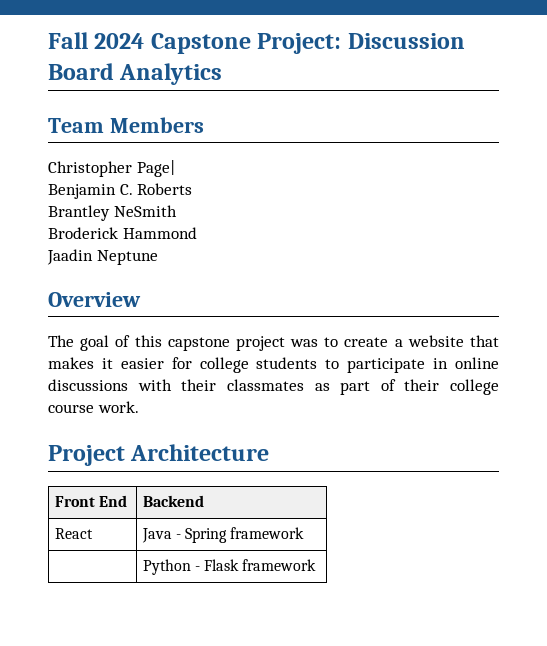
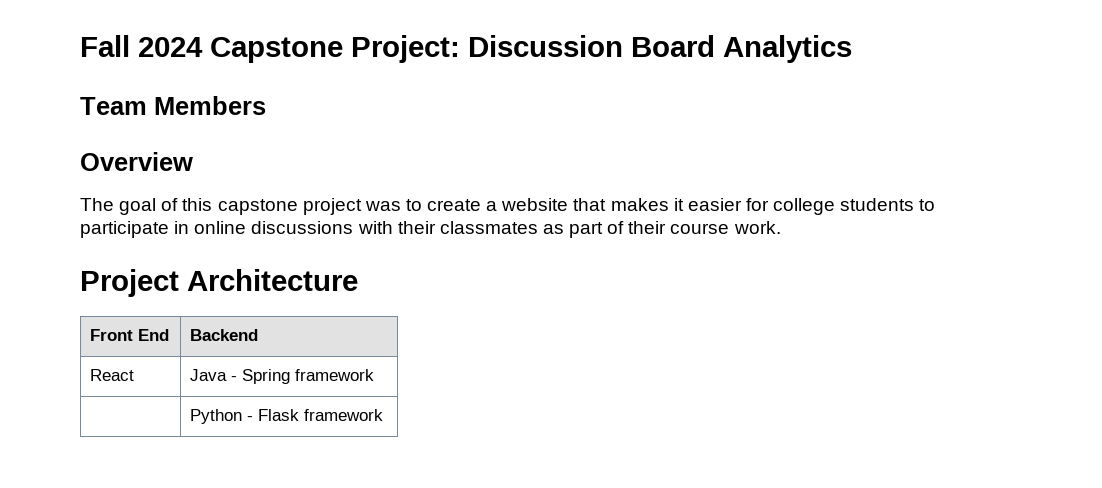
- Christopher Page|
- Benjamin C. Roberts
- Brantley NeSmith
- Broderick Hammond
- Jaadin Neptune
- The goal of this capstone project was to create a website that makes it easier for college students to participate in online discussions with their classmates as part of their college course work.
+ The goal of this capstone project was to create a website that makes it easier for college students to participate in online discussions with their classmates as part of their course work.

